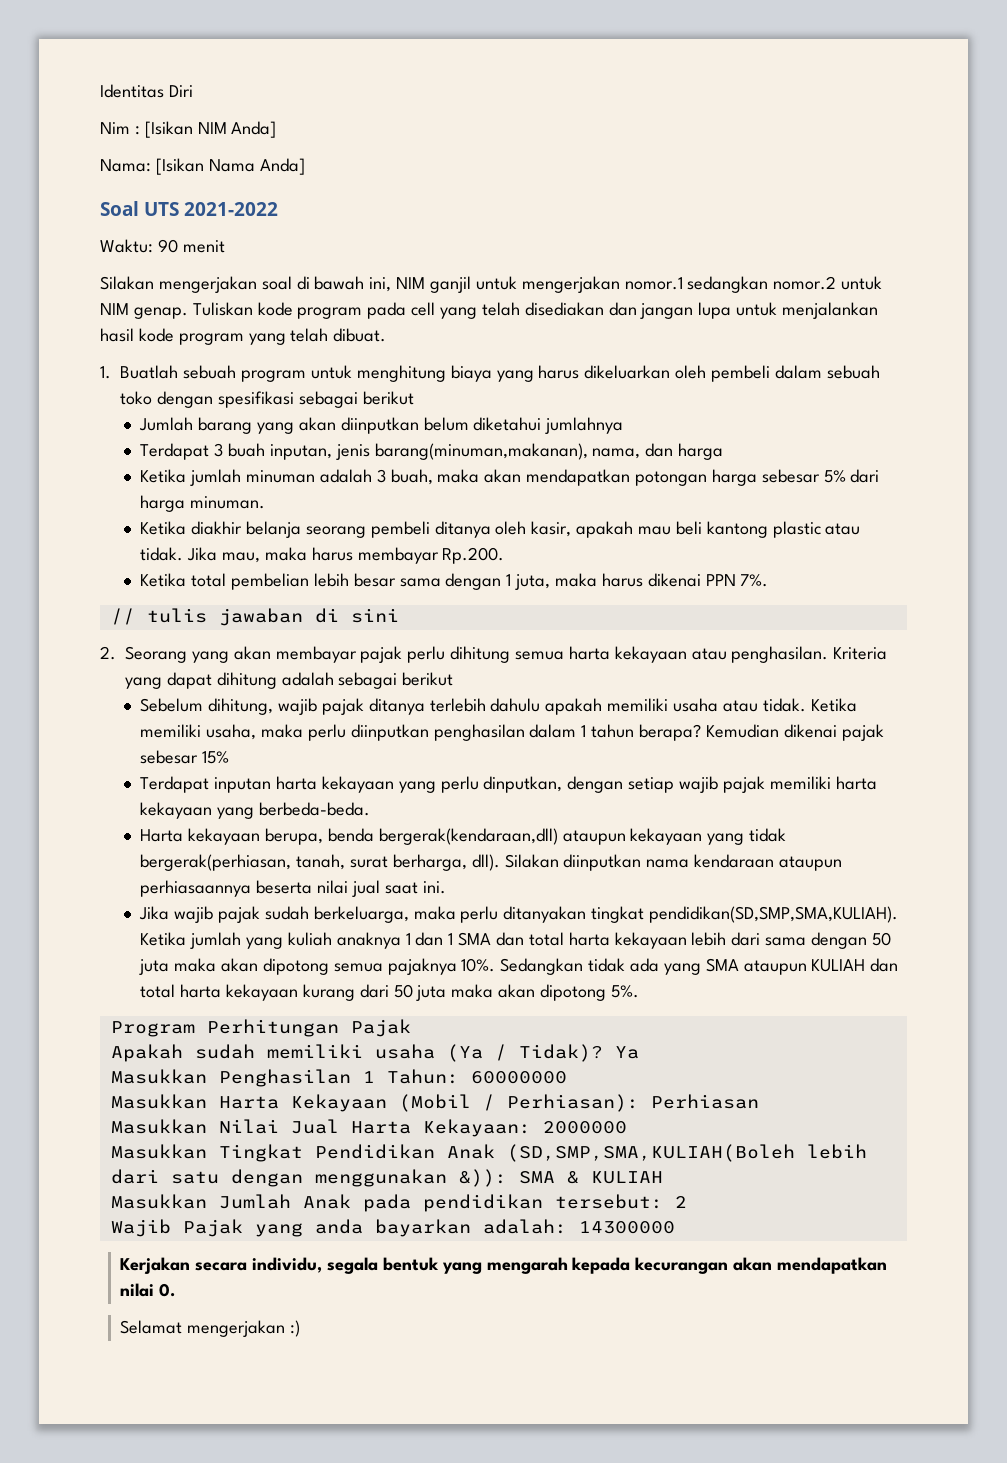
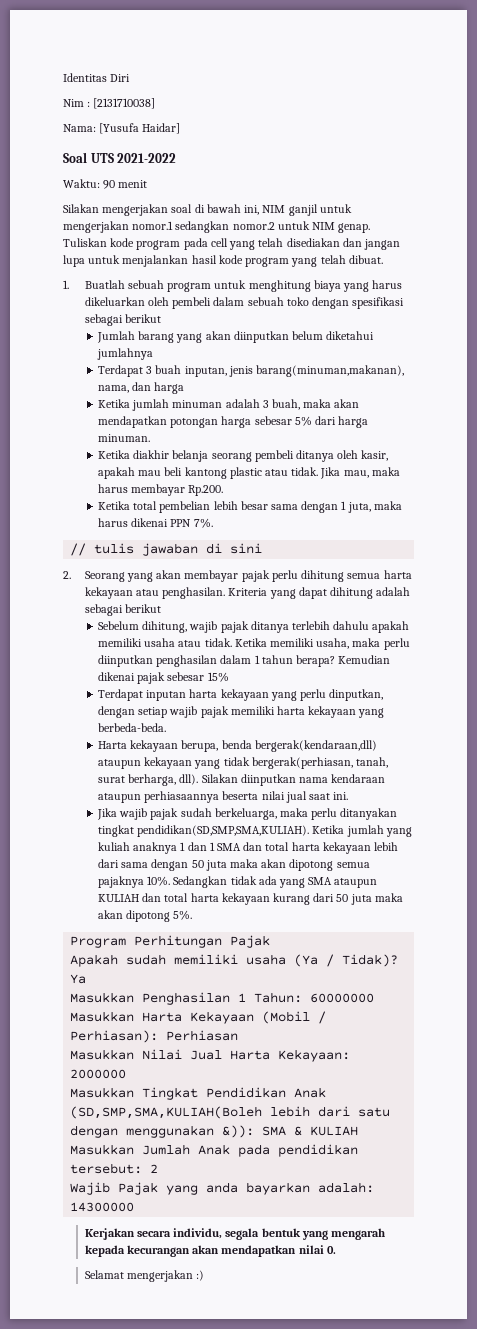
- Nim : [Isikan NIM Anda]
- Nama: [Isikan Nama Anda]
+ Nim : [2131710038]
+ Nama: [Yusufa Haidar]

